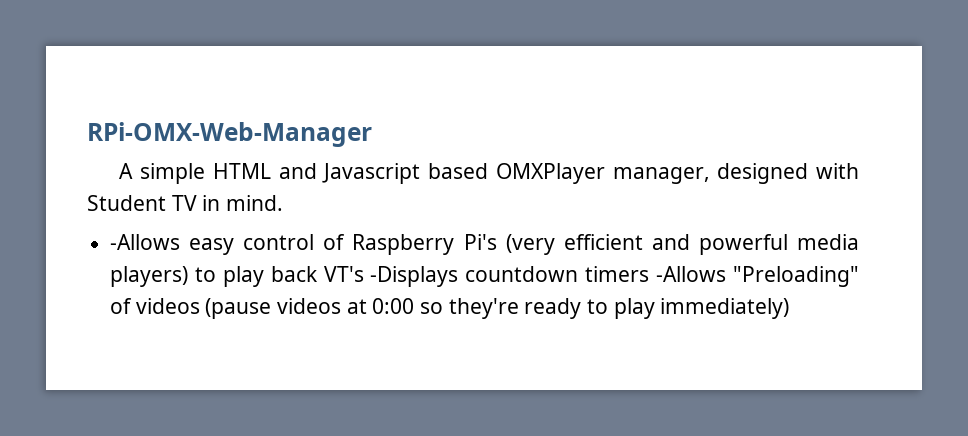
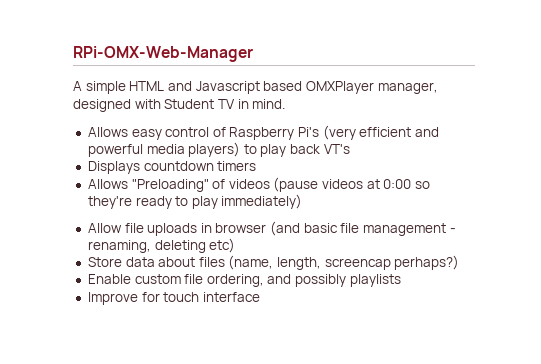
- -Allows easy control of Raspberry Pi's (very efficient and powerful media players) to play back VT's -Displays countdown timers -Allows "Preloading" of videos (pause videos at 0:00 so they're ready to play immediately)
+ Allows easy control of Raspberry Pi's (very efficient and powerful media players) to play back VT's
+ Displays countdown timers
+ Allows "Preloading" of videos (pause videos at 0:00 so they're ready to play immediately)
+ Allow file uploads in browser (and basic file management - renaming, deleting etc)
+ Store data about files (name, length, screencap perhaps?)
+ Enable custom file ordering, and possibly playlists
+ Improve for touch interface

